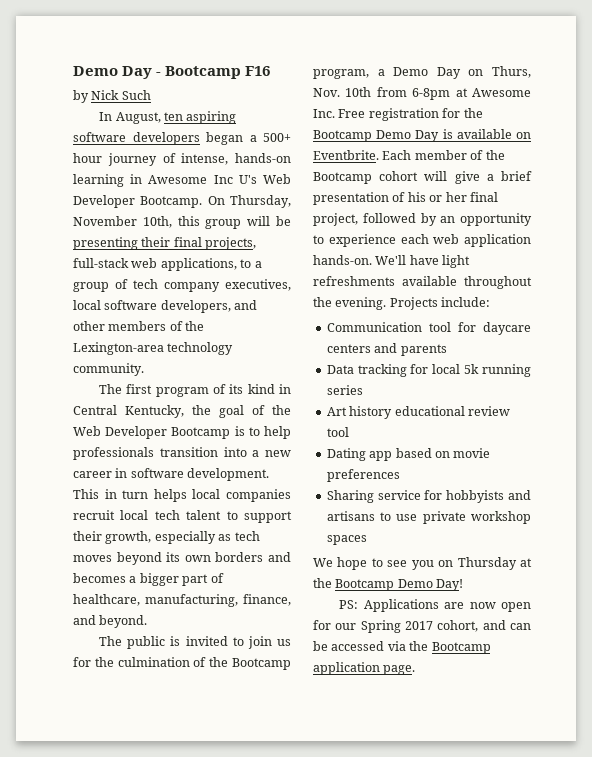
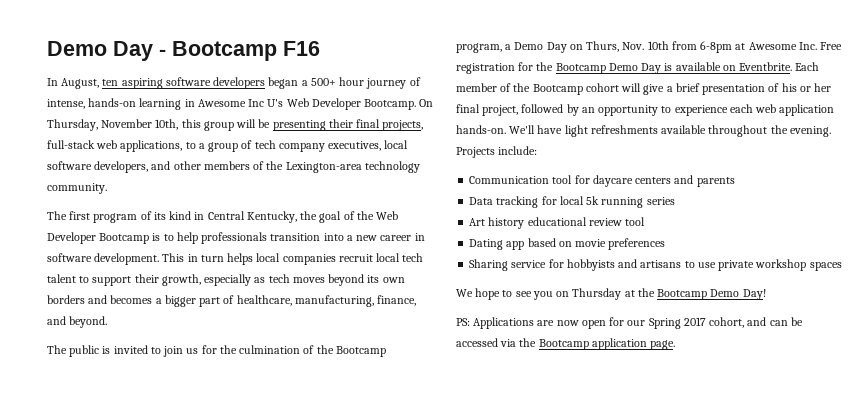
- by Nick Such

